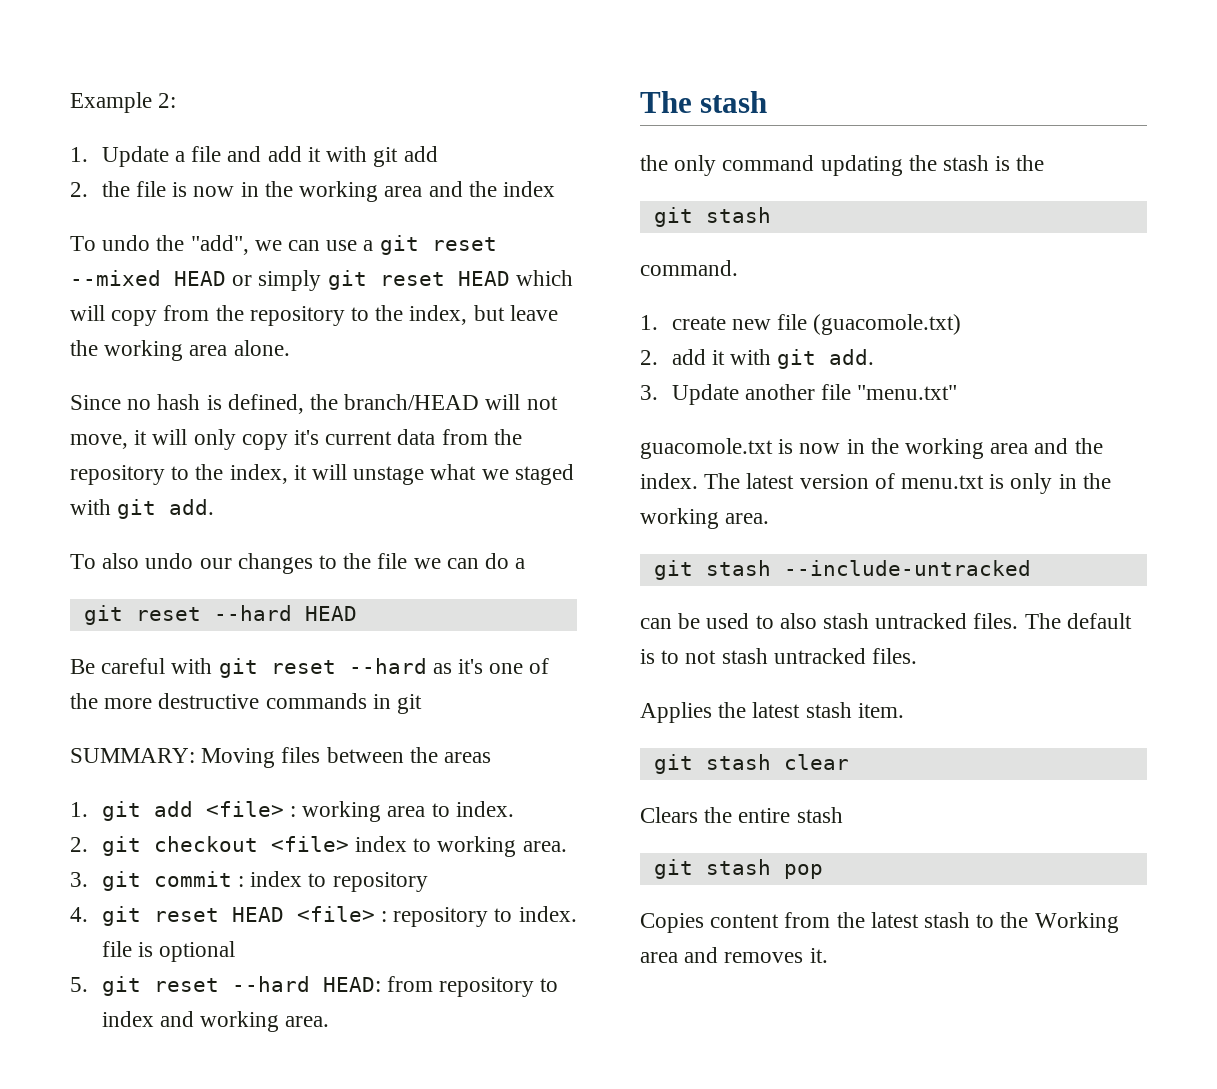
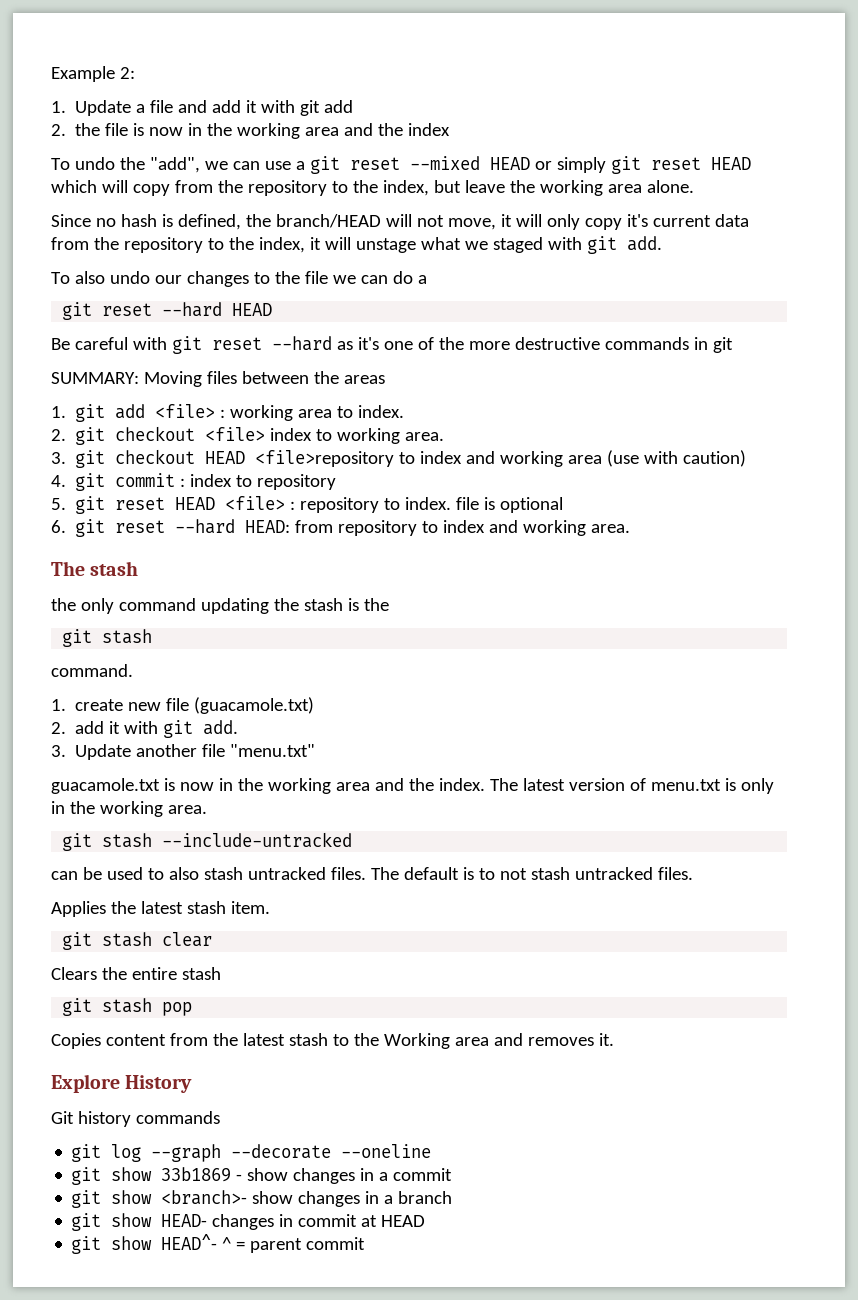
- 3. git commit : index to repository
+ 3. git checkout HEAD <file>repository to index and working area (use with caution)
+ 4. git commit : index to repository
- 4. git reset HEAD <file> : repository to index. file is optional
+ 5. git reset HEAD <file> : repository to index. file is optional
- 5. git reset --hard HEAD: from repository to index and working area.
+ 6. git reset --hard HEAD: from repository to index and working area.
- 1. create new file (guacomole.txt)
+ 1. create new file (guacamole.txt)
- guacomole.txt is now in the working area and the index.
+ guacamole.txt is now in the working area and the index.
+ Explore History
+ Git history commands
+ git log --graph --decorate --oneline
+ git show 33b1869 - show changes in a commit
+ git show <branch>- show changes in a branch
+ git show HEAD- changes in commit at HEAD
+ git show HEAD^- ^ = parent commit

